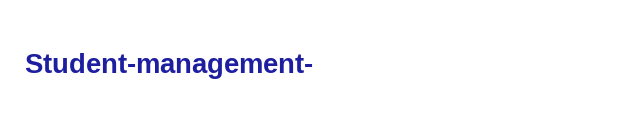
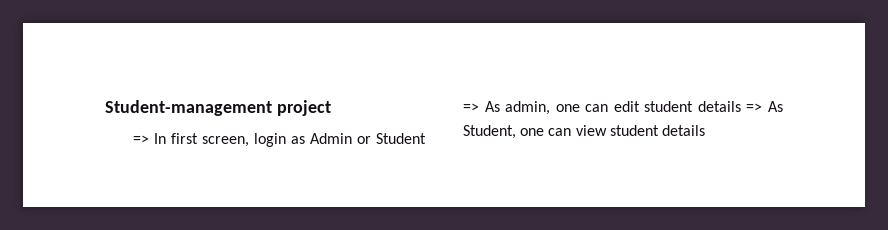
- Student-management-
+ Student-management project
+ => In first screen, login as Admin or Student => As admin, one can edit student details => As Student, one can view student details

